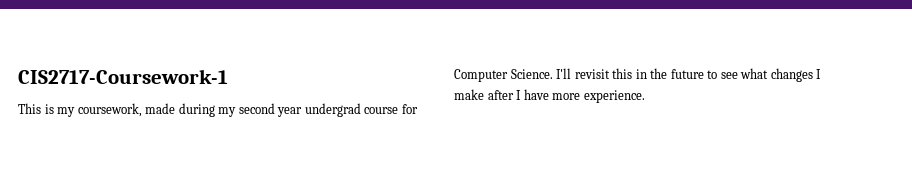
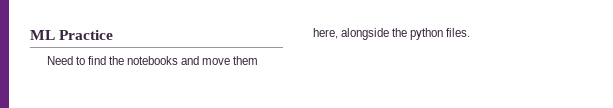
- CIS2717-Coursework-1
- This is my coursework, made during my second year undergrad course for Computer Science. I'll revisit this in the future to see what changes I make after I have more experience.
+ ML Practice
+ Need to find the notebooks and move them here, alongside the python files.

